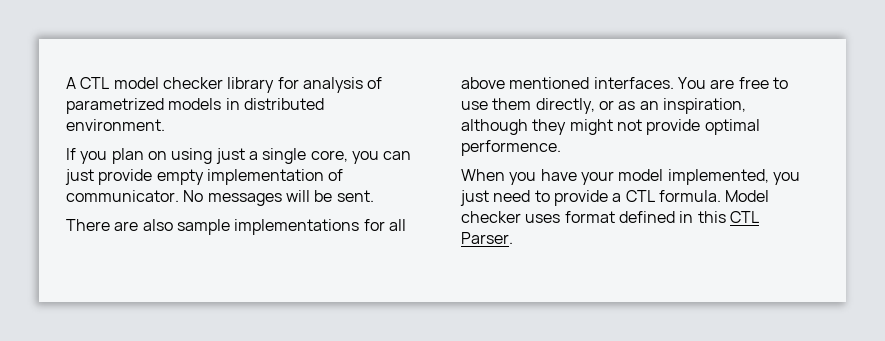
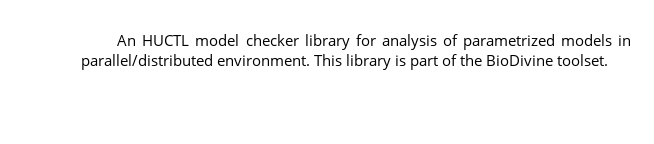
- A CTL model checker library for analysis of parametrized models in distributed environment.
- If you plan on using just a single core, you can just provide empty implementation of communicator. No messages will be sent.
- There are also sample implementations for all above mentioned interfaces. You are free to use them directly, or as an inspiration, although they might not provide optimal performence.
- When you have your model implemented, you just need to provide a CTL formula. Model checker uses format defined in this CTL Parser.
+ An HUCTL model checker library for analysis of parametrized models in parallel/distributed environment. This library is part of the BioDivine toolset.

